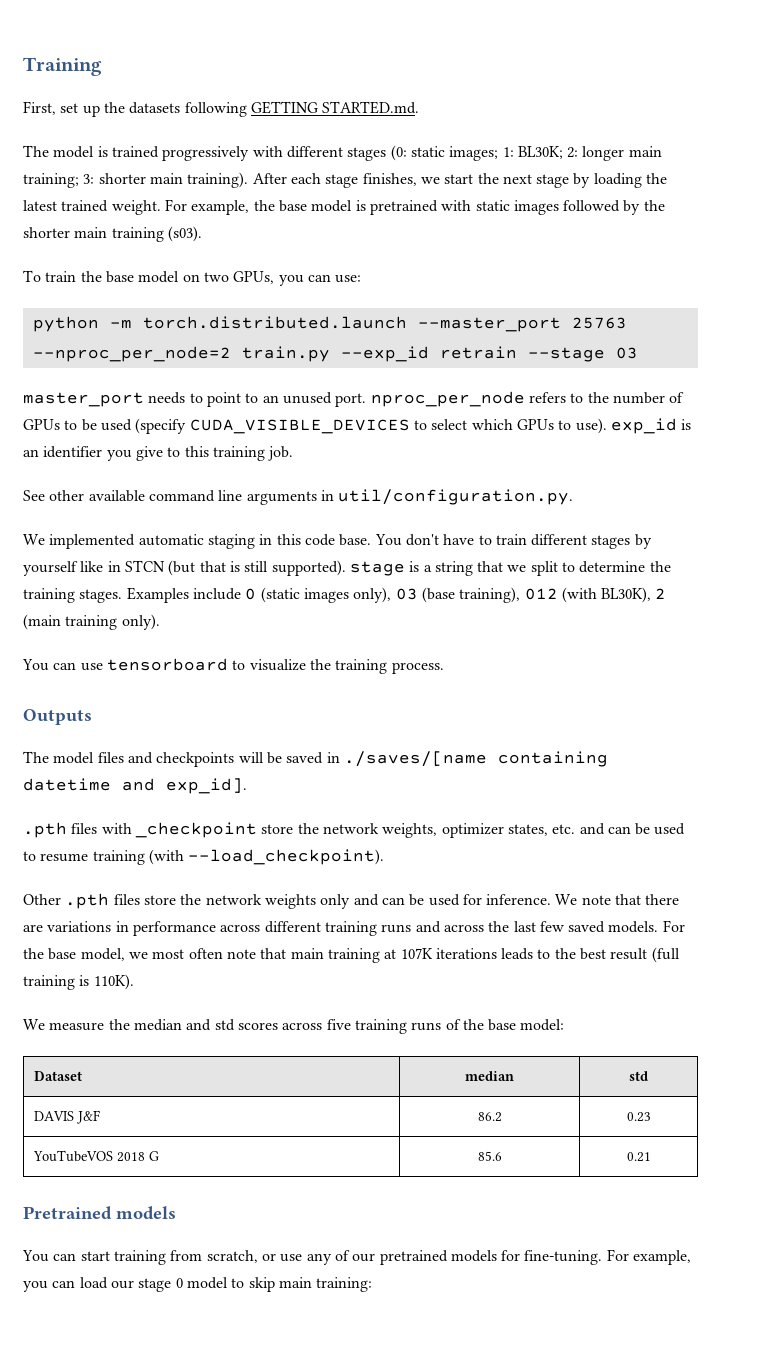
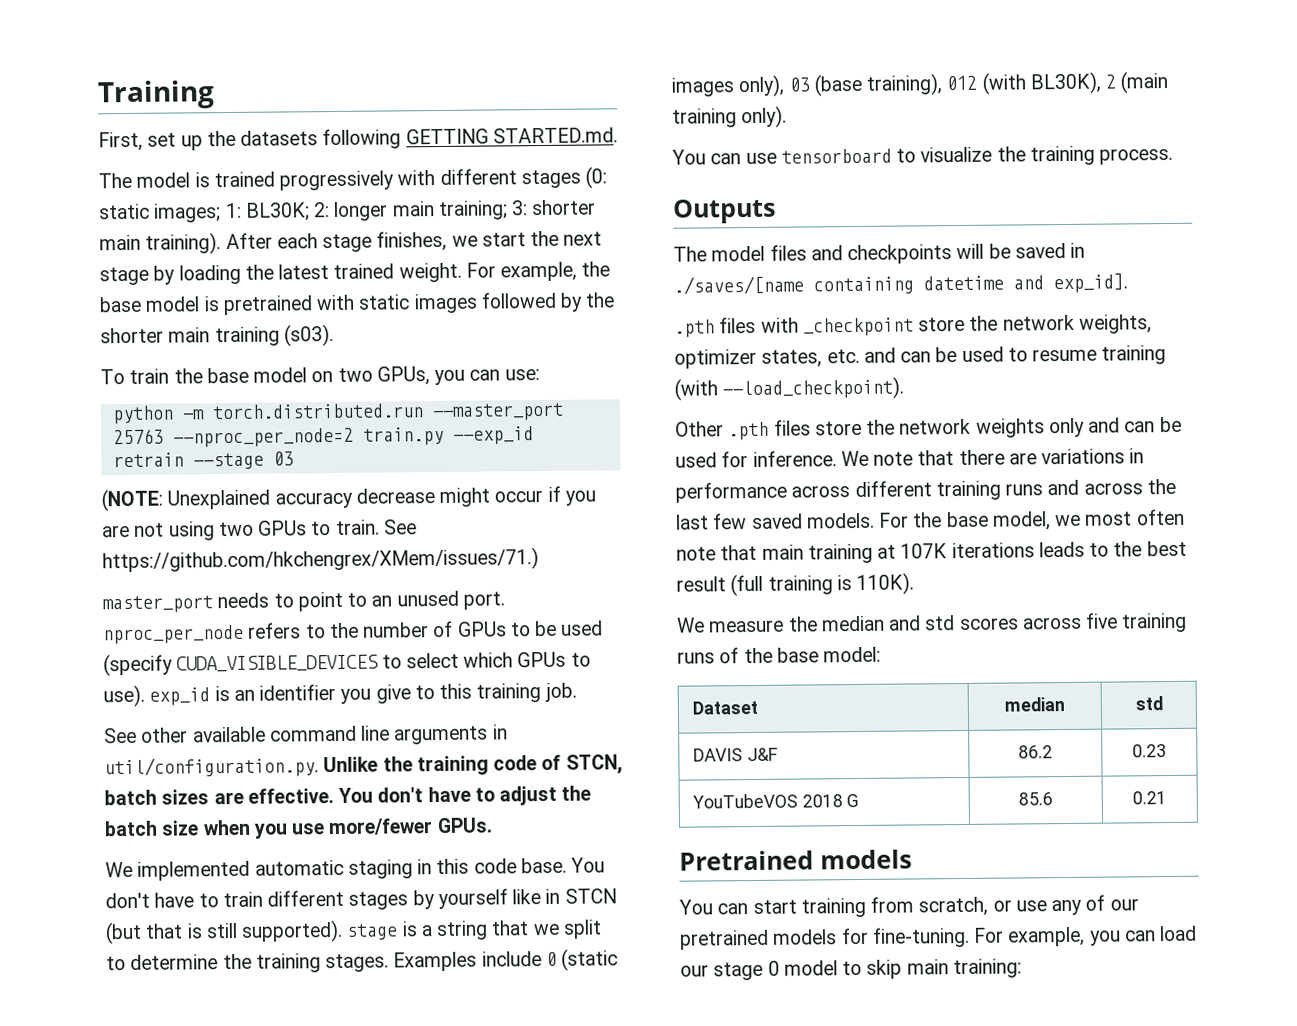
- python -m torch.distributed.launch --master_port 25763 --nproc_per_node=2 train.py --exp_id retrain --stage 03
+ python -m torch.distributed.run --master_port 25763 --nproc_per_node=2 train.py --exp_id retrain --stage 03
+ (NOTE: Unexplained accuracy decrease might occur if you are not using two GPUs to train. See https://github.com/hkchengrex/XMem/issues/71.)
- See other available command line arguments in util/configuration.py.
+ See other available command line arguments in util/configuration.py. Unlike the training code of STCN, batch sizes are effective. You don't have to adjust the batch size when you use more/fewer GPUs.

